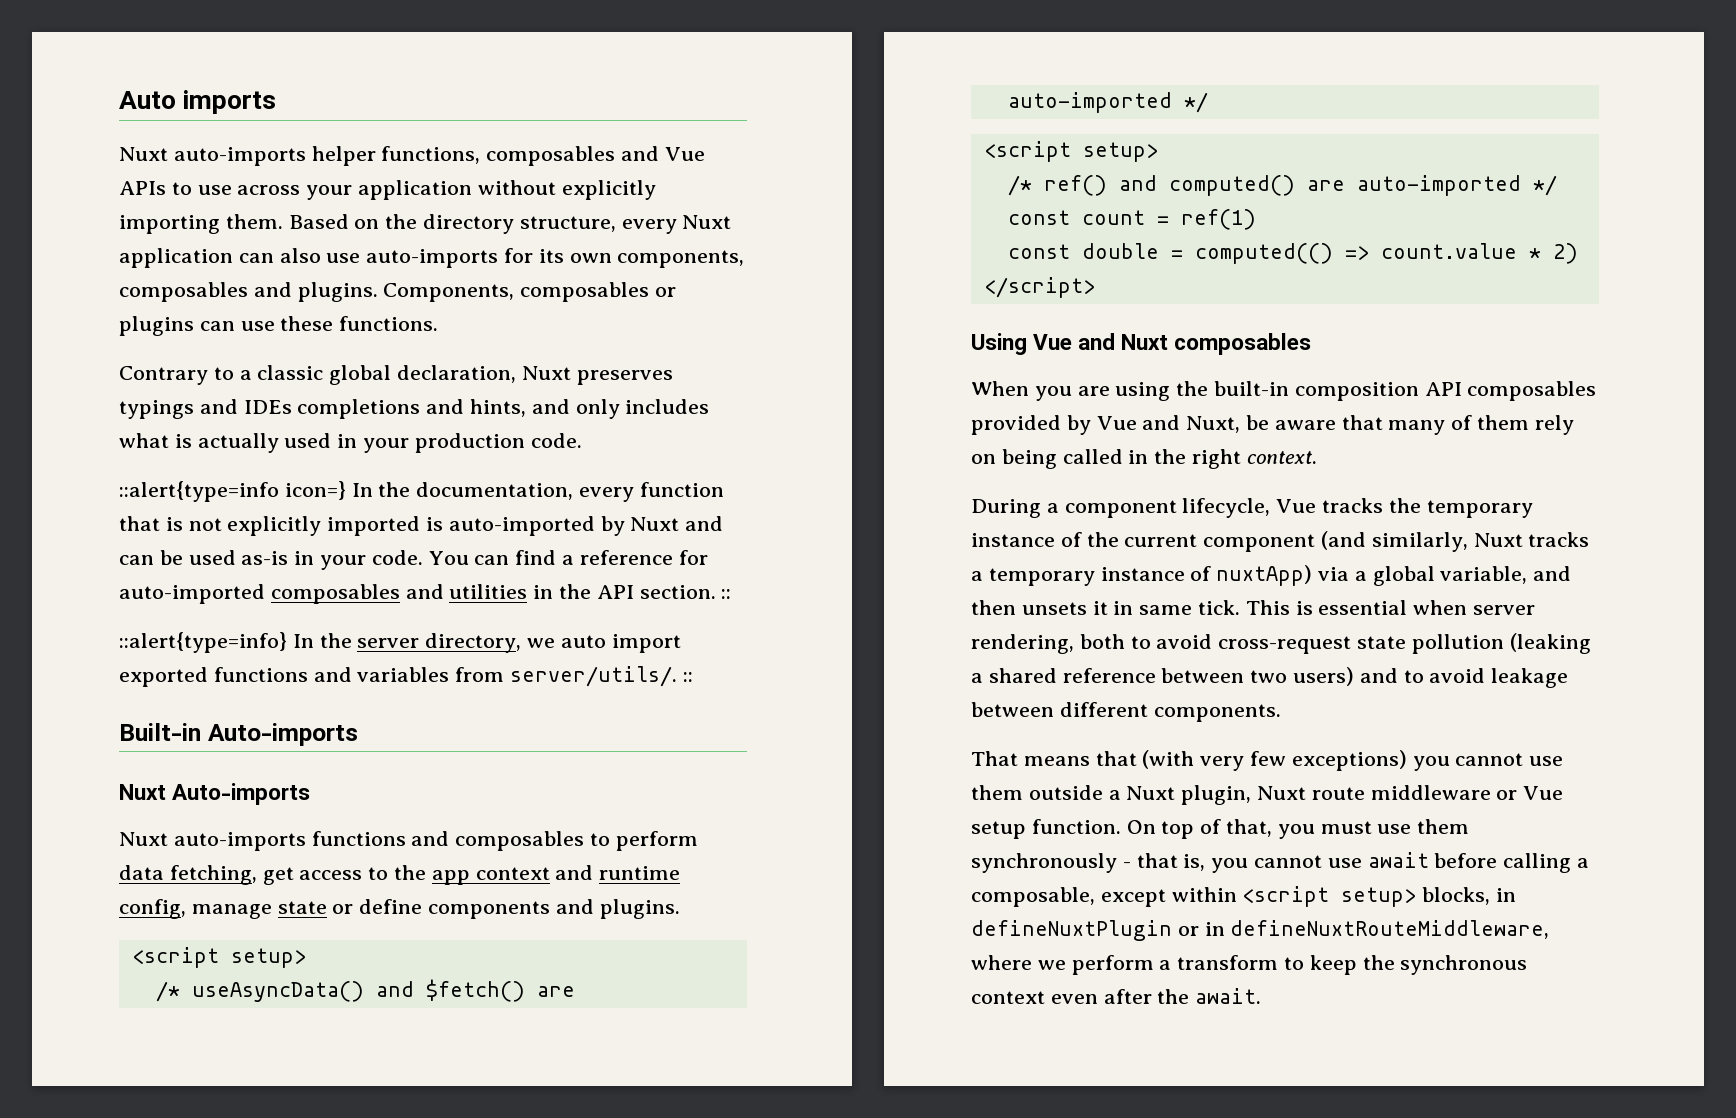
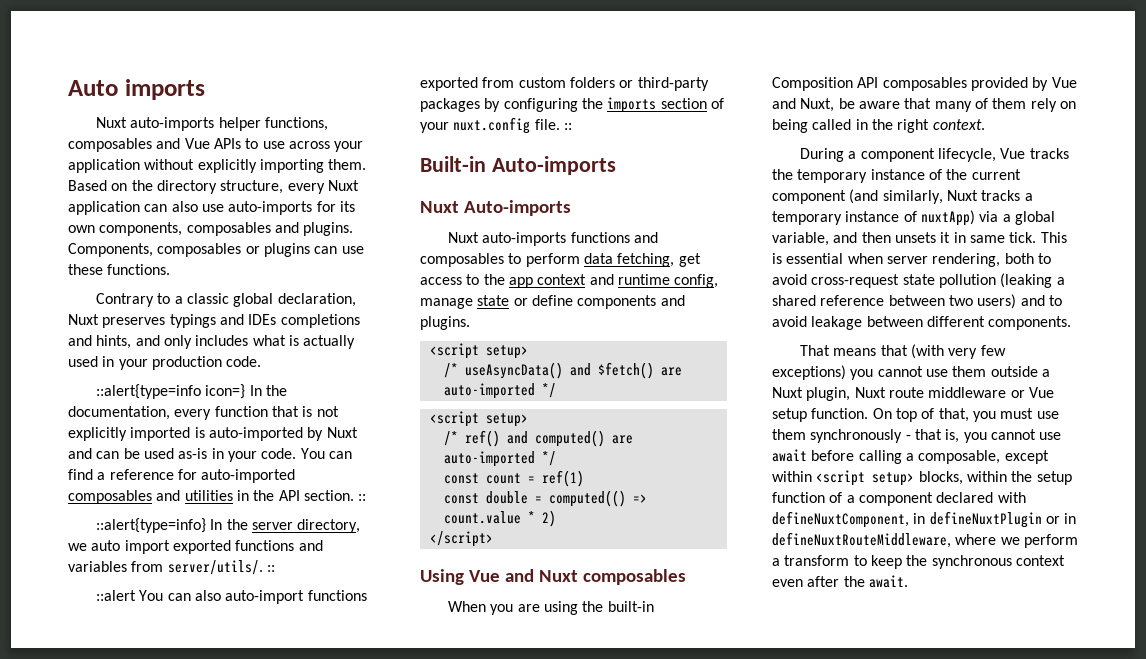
+ ::alert You can also auto-import functions exported from custom folders or third-party packages by configuring the imports section of your nuxt.config file. ::
- When you are using the built-in composition API composables provided by Vue and Nuxt, be aware that many of them rely on being called in the right context.
+ When you are using the built-in Composition API composables provided by Vue and Nuxt, be aware that many of them rely on being called in the right context.
- On top of that, you must use them synchronously - that is, you cannot use await before calling a composable, except within <script setup> blocks, in defineNuxtPlugin or in defineNuxtRouteMiddleware, where we perform a transform to keep the synchronous context even after the await.
+ On top of that, you must use them synchronously - that is, you cannot use await before calling a composable, except within <script setup> blocks, within the setup function of a component declared with defineNuxtComponent, in defineNuxtPlugin or in defineNuxtRouteMiddleware, where we perform a transform to keep the synchronous context even after the await.

